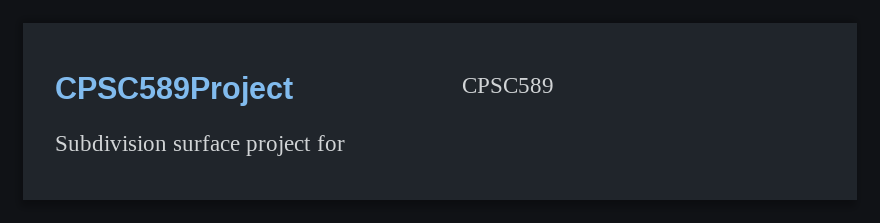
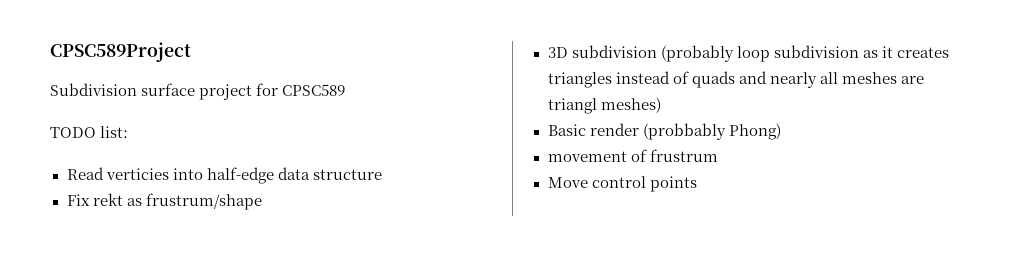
+ TODO list:
+ Read verticies into half-edge data structure
+ Fix rekt as frustrum/shape
+ 3D subdivision (probably loop subdivision as it creates triangles instead of quads and nearly all meshes are triangl meshes)
+ Basic render (probbably Phong)
+ movement of frustrum
+ Move control points

